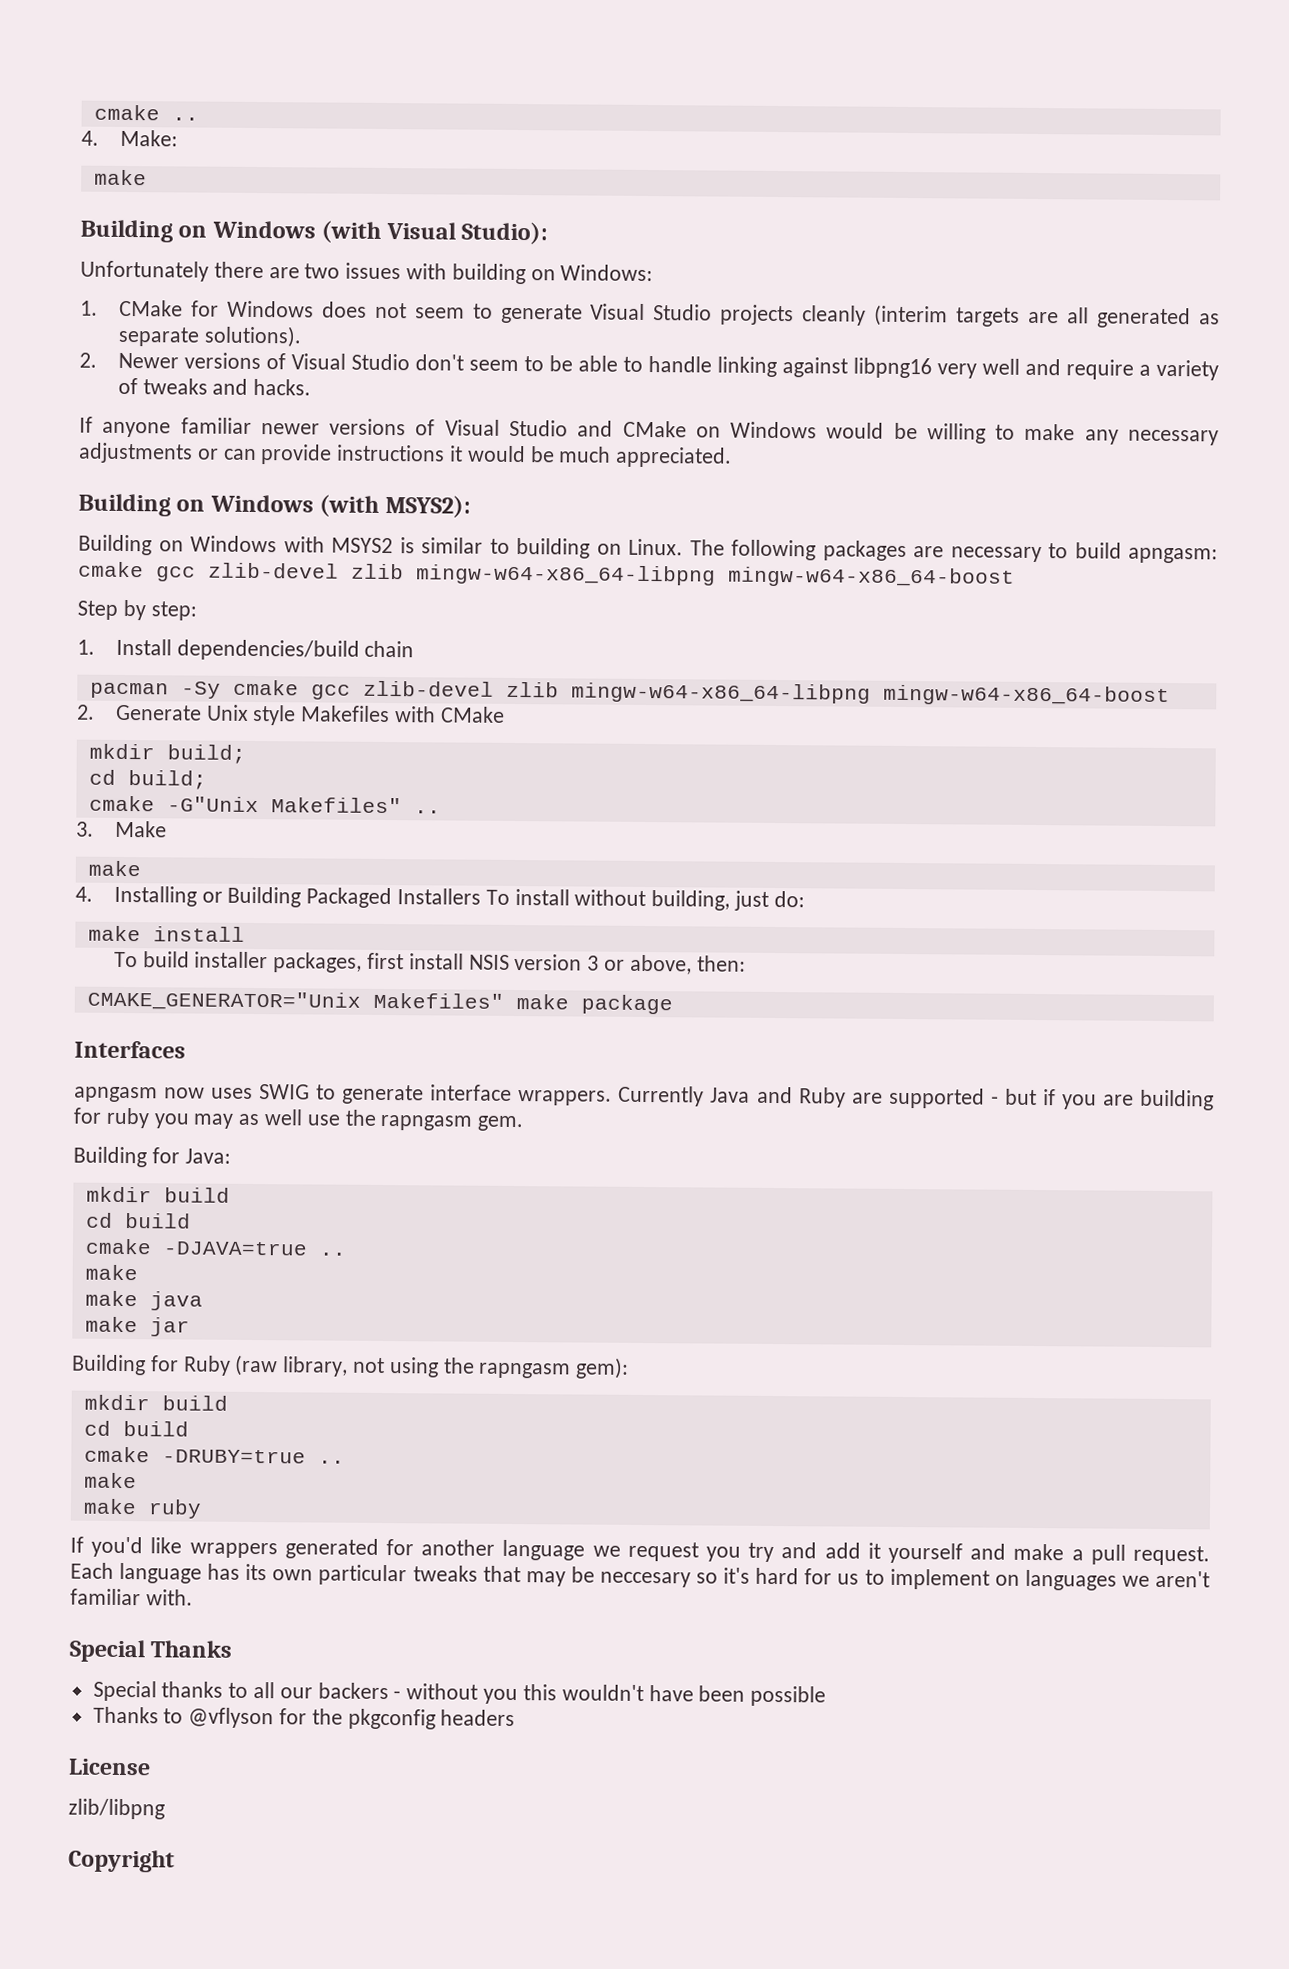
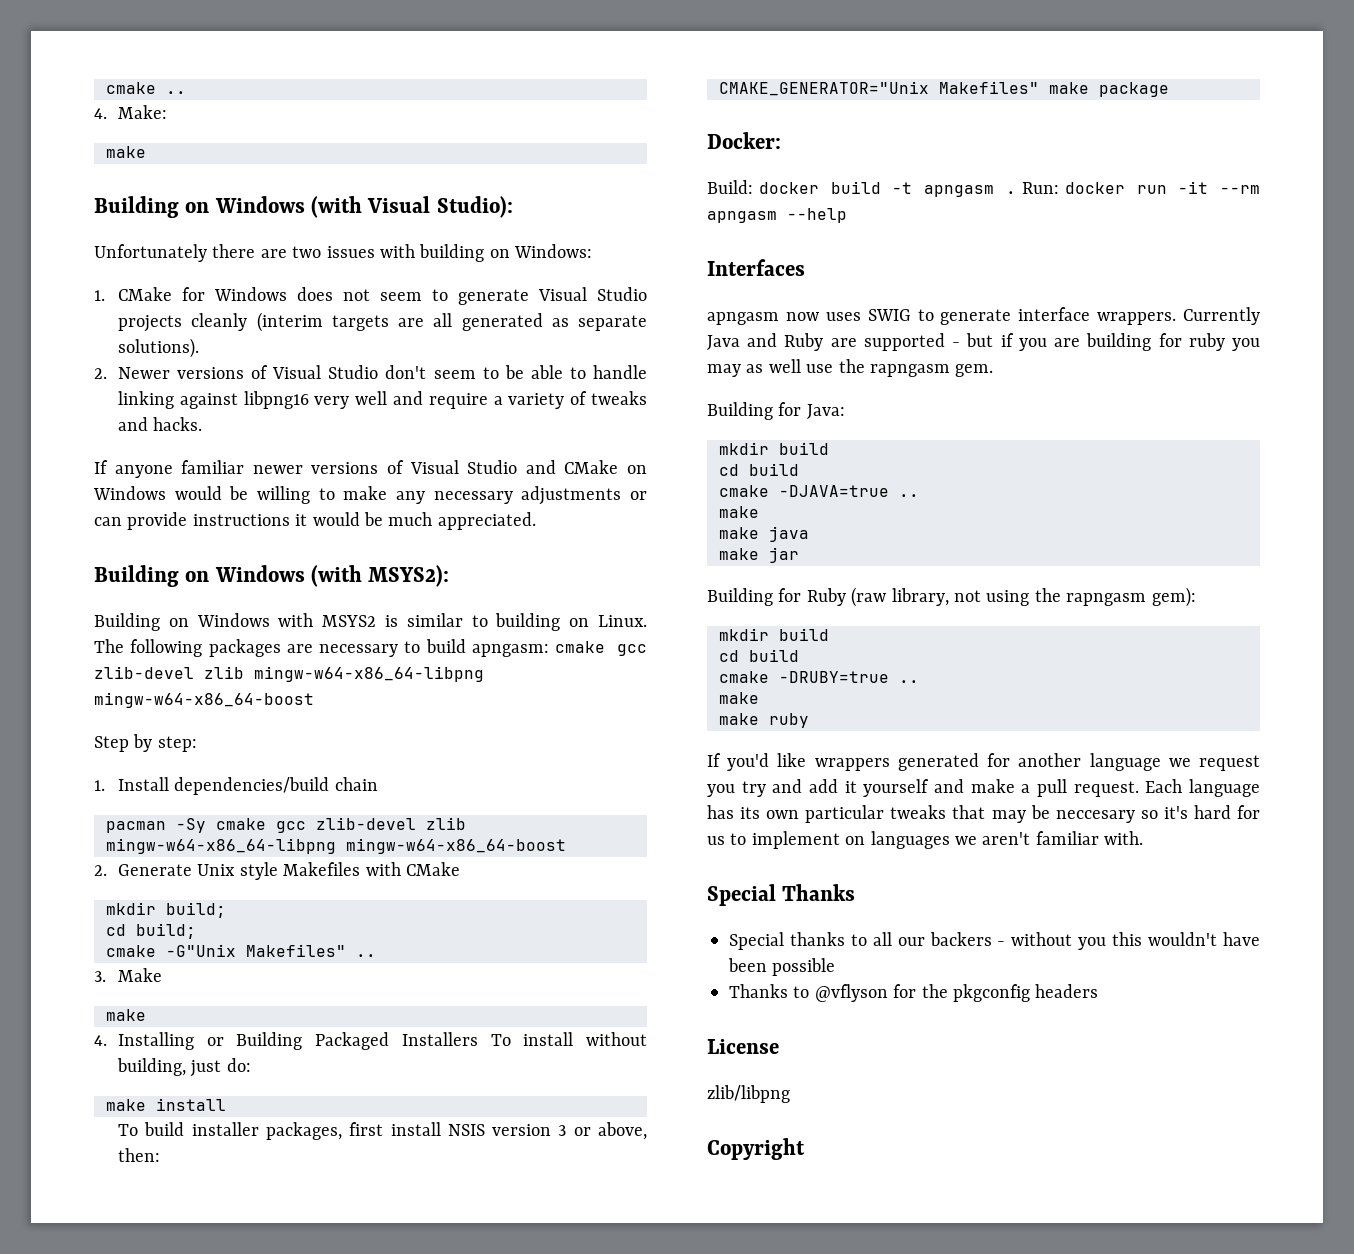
+ Docker:
+ Build: docker build -t apngasm . Run: docker run -it --rm apngasm --help

